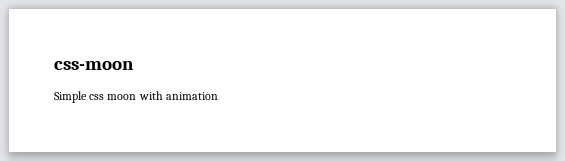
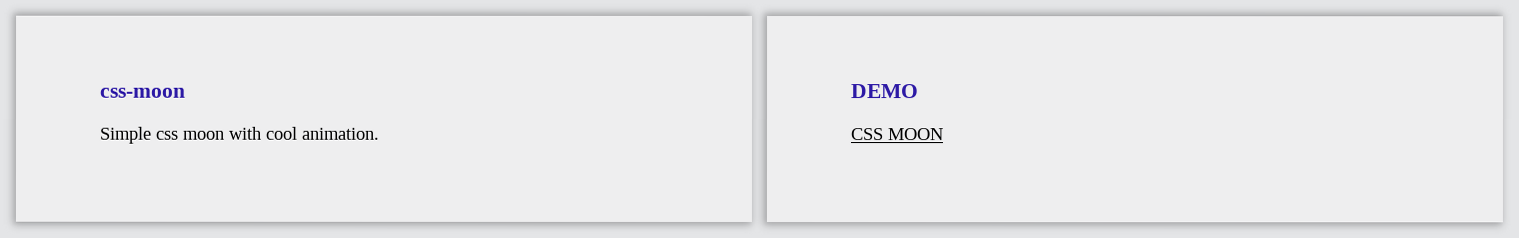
- Simple css moon with animation
+ Simple css moon with cool animation.
+ DEMO
+ CSS MOON

